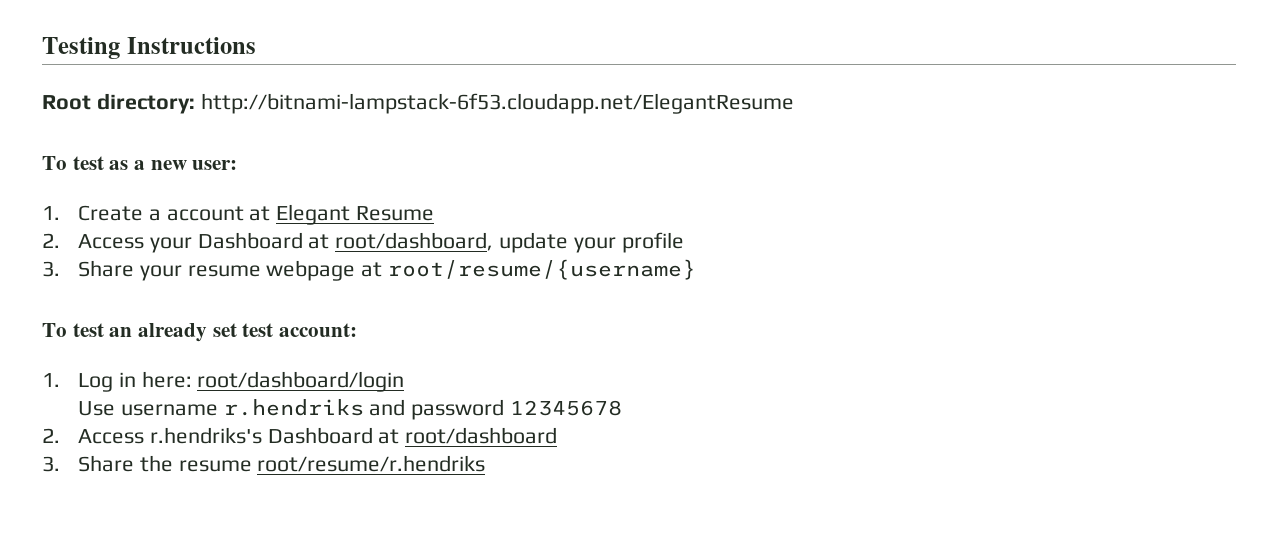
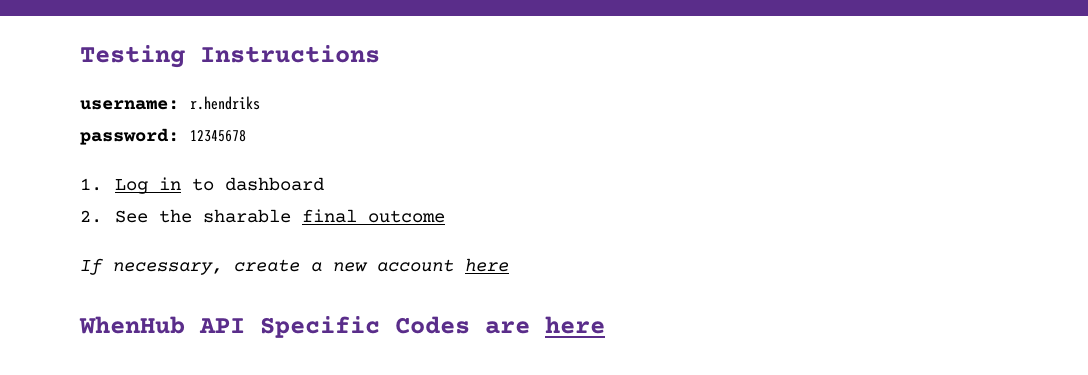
- Root directory: http://bitnami-lampstack-6f53.cloudapp.net/ElegantResume
- To test as a new user:
- 1. Create a account at Elegant Resume
- 2. Access your Dashboard at root/dashboard, update your profile
- 3. Share your resume webpage at root/resume/{username}
- To test an already set test account:
- 1. Log in here: root/dashboard/login
- Use username r.hendriks and password 12345678
- 2. Access r.hendriks's Dashboard at root/dashboard
- 3. Share the resume root/resume/r.hendriks
+ username: r.hendriks
+ password: 12345678
+ 1. Log in to dashboard
+ 2. See the sharable final outcome
+ If necessary, create a new account here
+ WhenHub API Specific Codes are here

